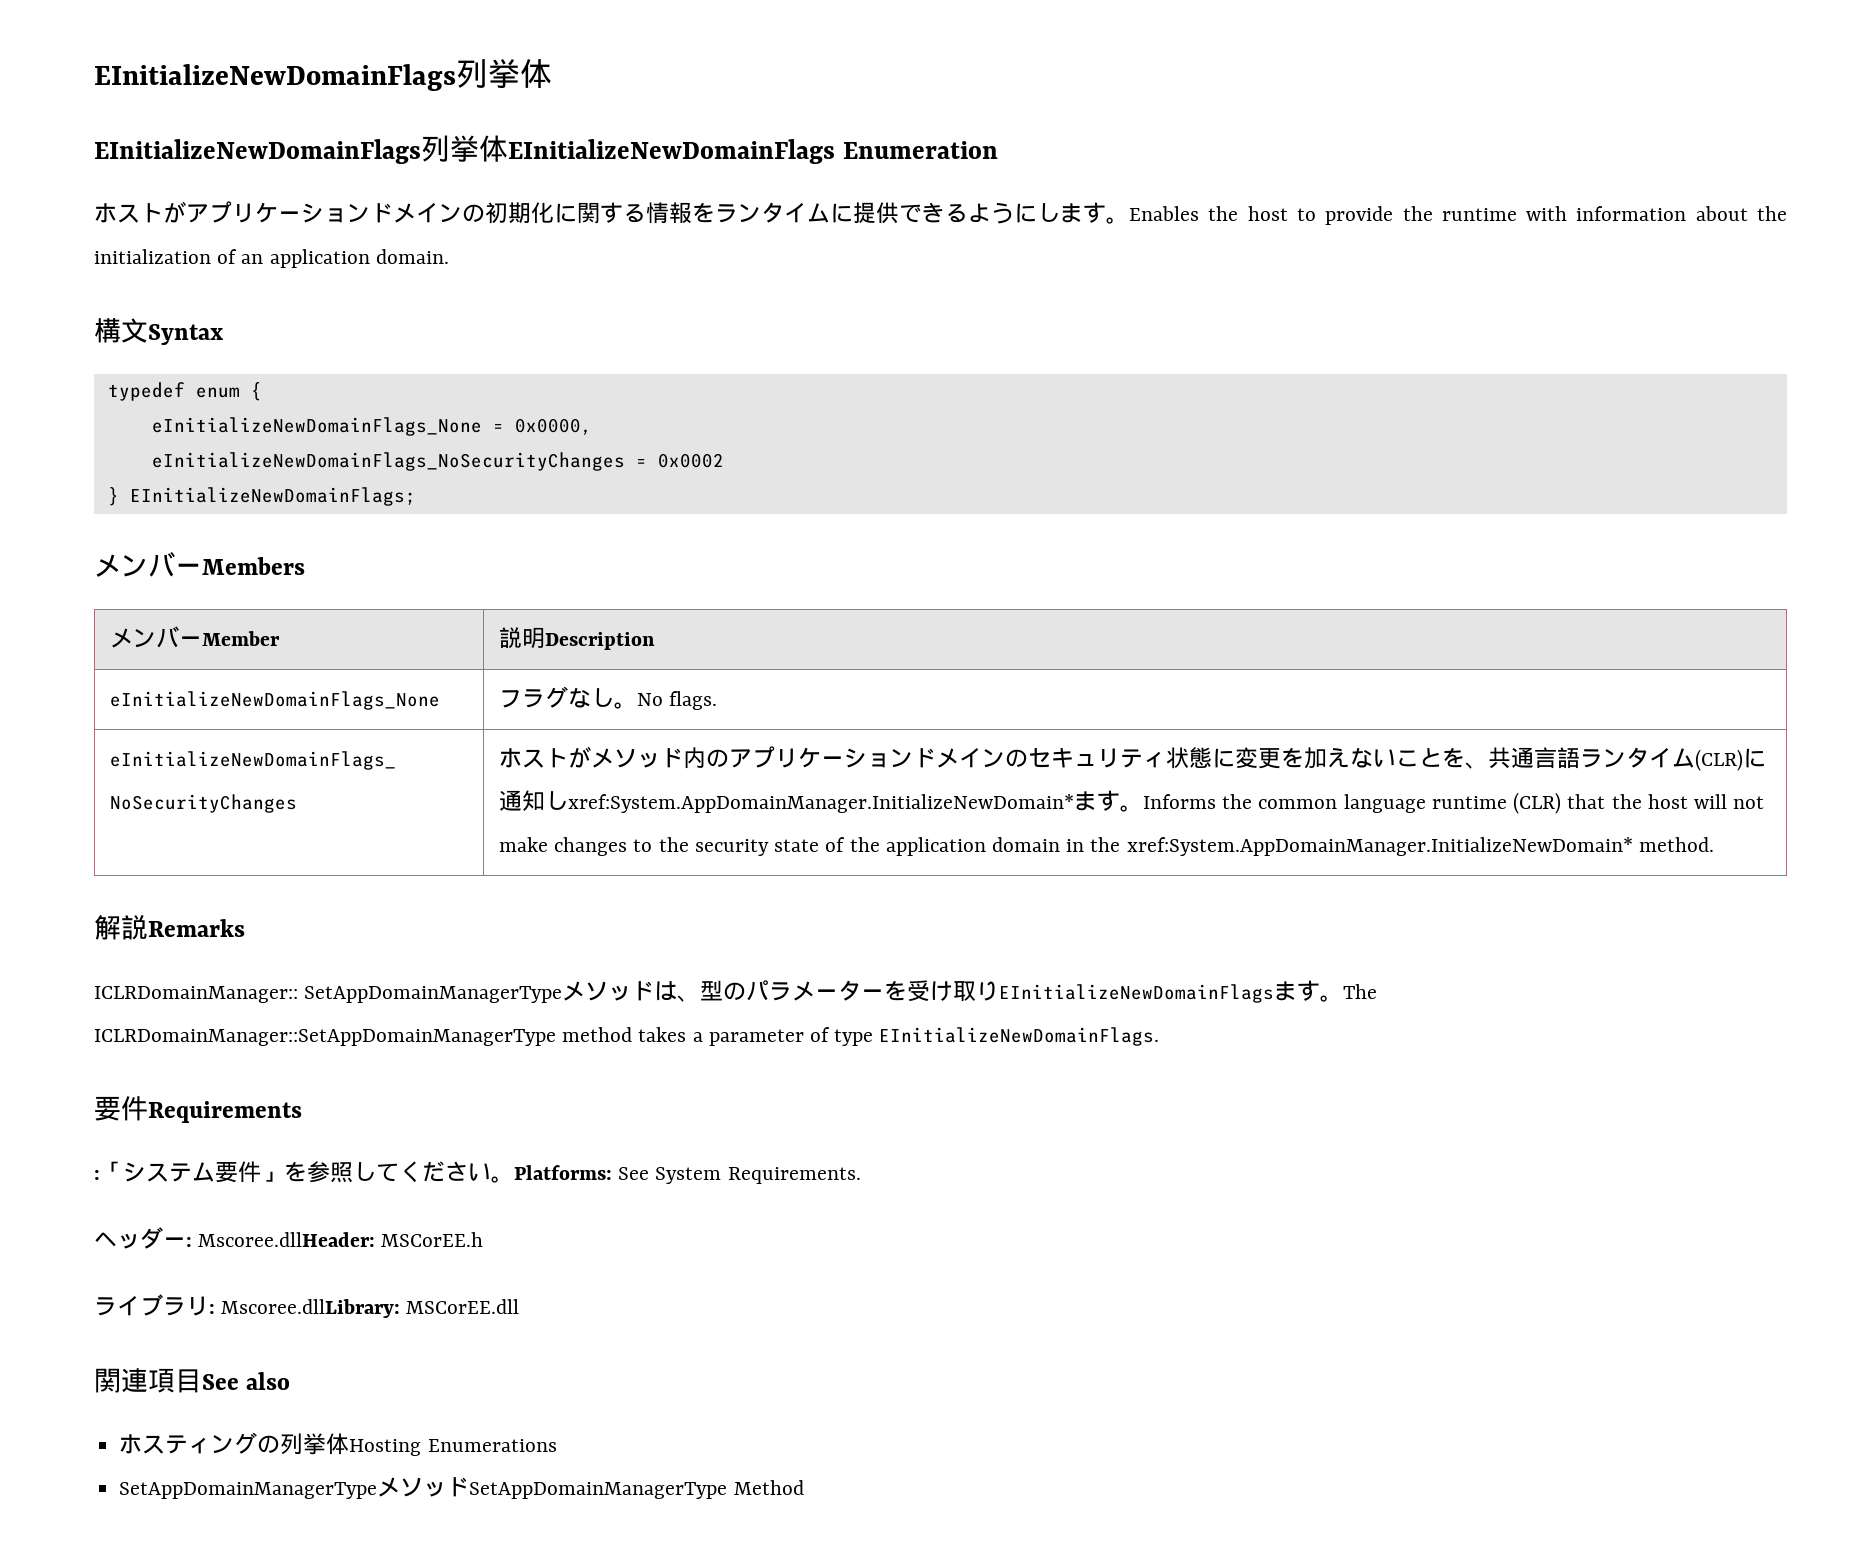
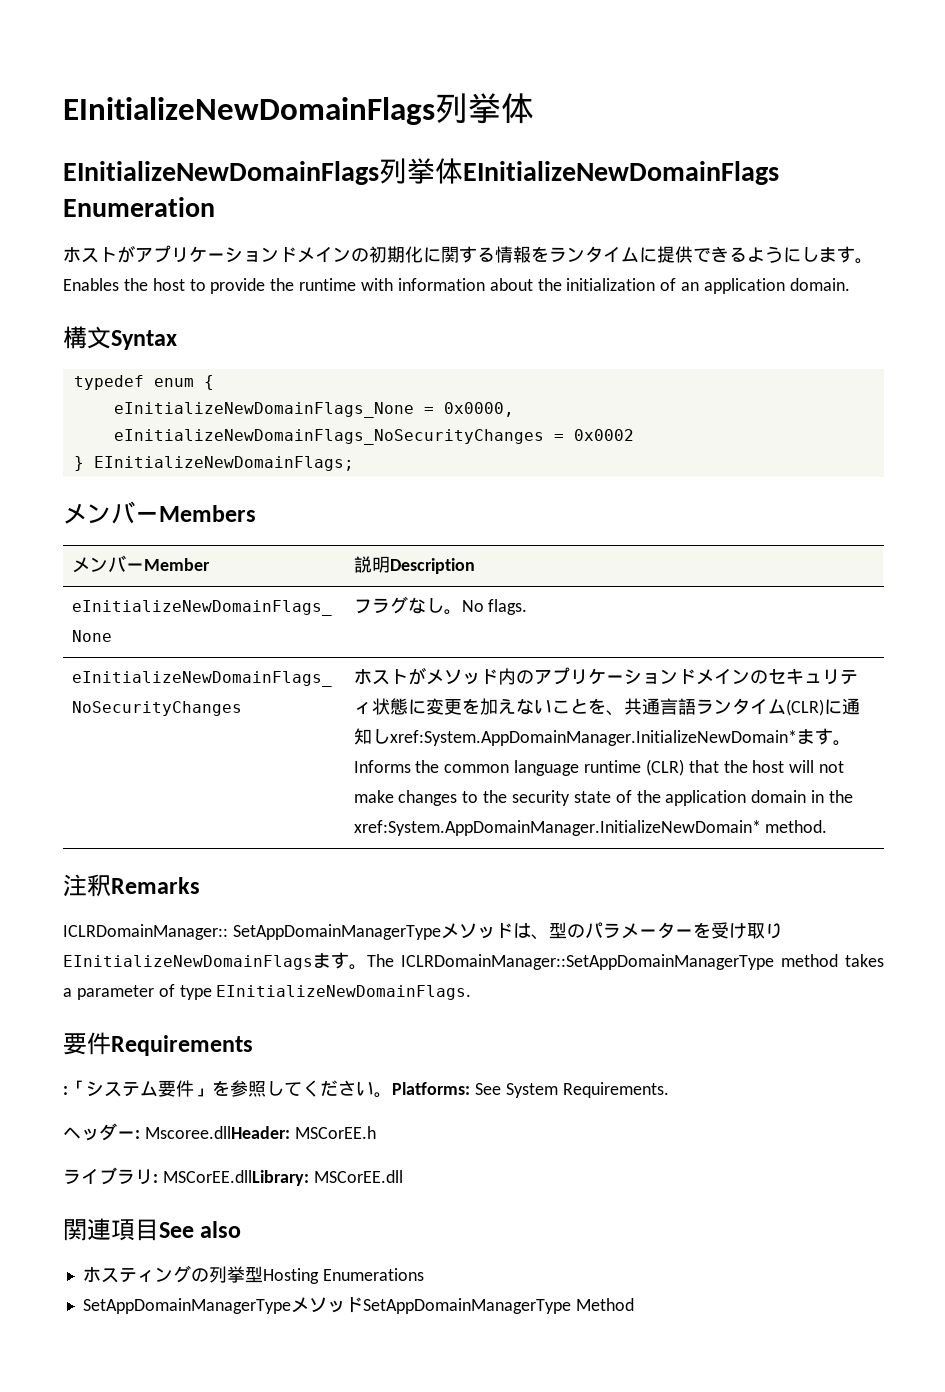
- 解説Remarks
+ 注釈Remarks
- ライブラリ: Mscoree.dllLibrary: MSCorEE.dll
+ ライブラリ: MSCorEE.dllLibrary: MSCorEE.dll
- ホスティングの列挙体Hosting Enumerations
+ ホスティングの列挙型Hosting Enumerations

